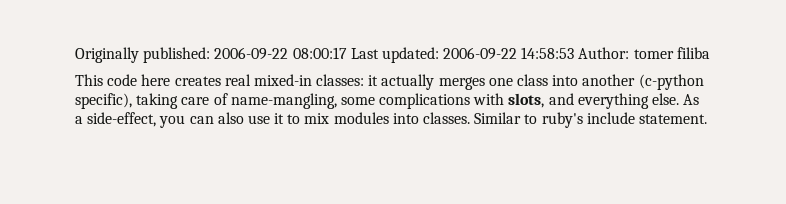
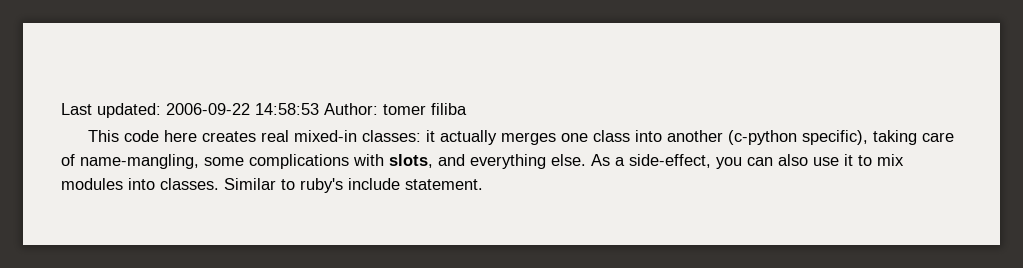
- Originally published: 2006-09-22 08:00:17 Last updated: 2006-09-22 14:58:53 Author: tomer filiba
+ Last updated: 2006-09-22 14:58:53 Author: tomer filiba

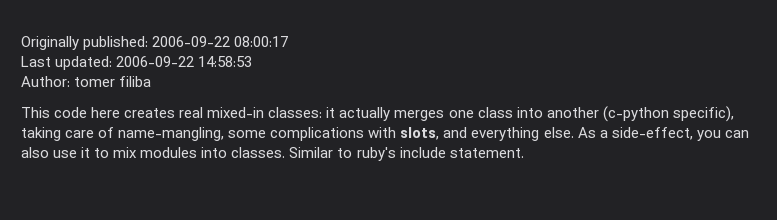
+ Originally published: 2006-09-22 08:00:17
- Last updated: 2006-09-22 14:58:53 Author: tomer filiba
+ Last updated: 2006-09-22 14:58:53
+ Author: tomer filiba

